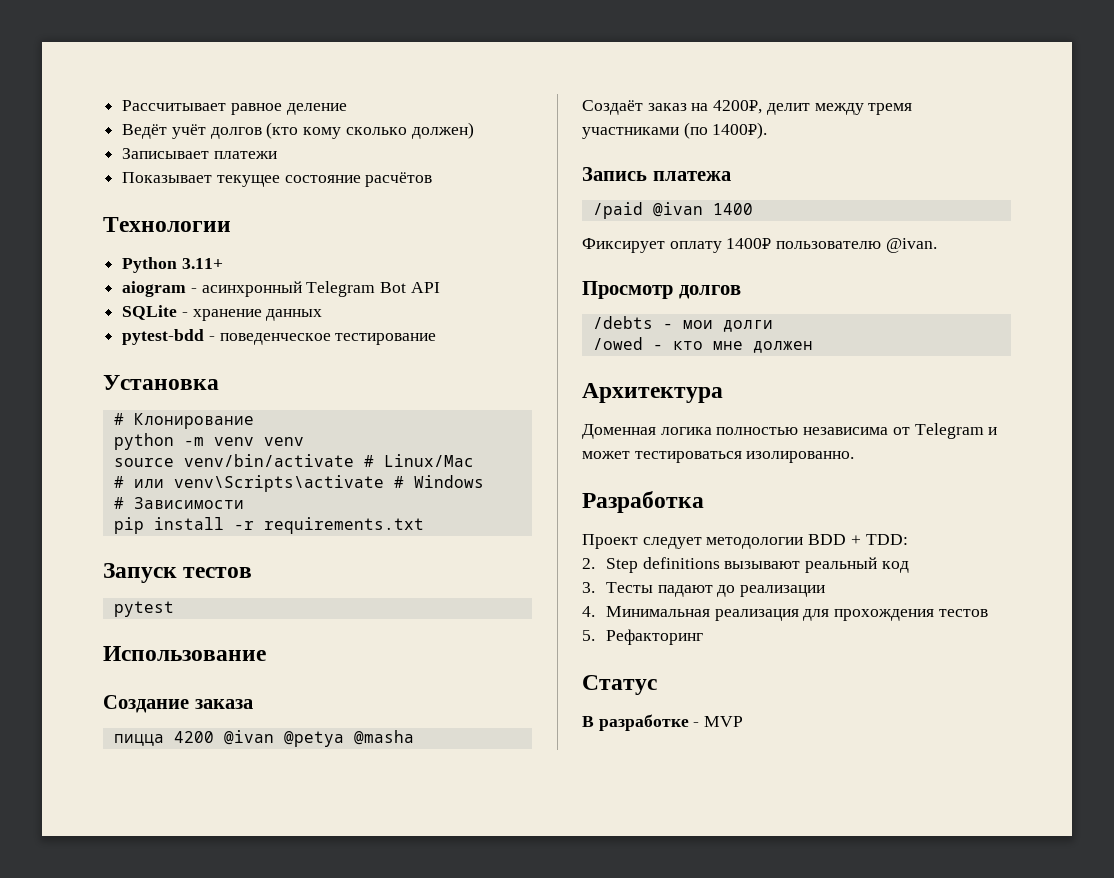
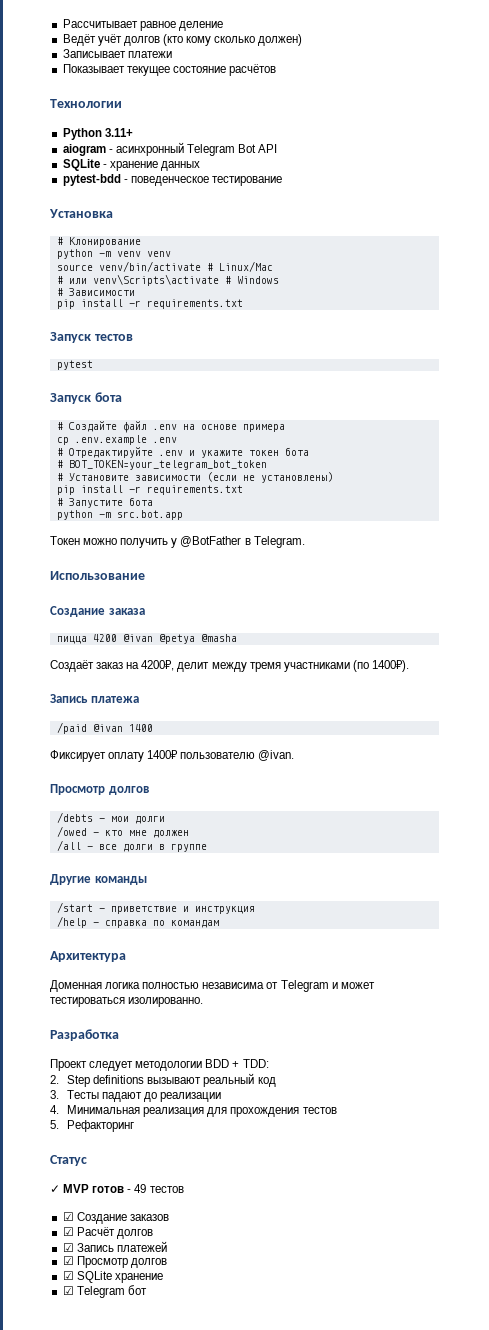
+ Запуск бота
+ # Создайте файл .env на основе примера
+ cp .env.example .env
+ # Отредактируйте .env и укажите токен бота
+ # BOT_TOKEN=your_telegram_bot_token
+ # Установите зависимости (если не установлены)
+ pip install -r requirements.txt
+ # Запустите бота
+ python -m src.bot.app
+ Токен можно получить у @BotFather в Telegram.
+ /all - все долги в группе
+ Другие команды
+ /start - приветствие и инструкция
+ /help - справка по командам
- В разработке - MVP
+ ✓ MVP готов - 49 тестов
+ ☑ Создание заказов
+ ☑ Расчёт долгов
+ ☑ Запись платежей
+ ☑ Просмотр долгов
+ ☑ SQLite хранение
+ ☑ Telegram бот

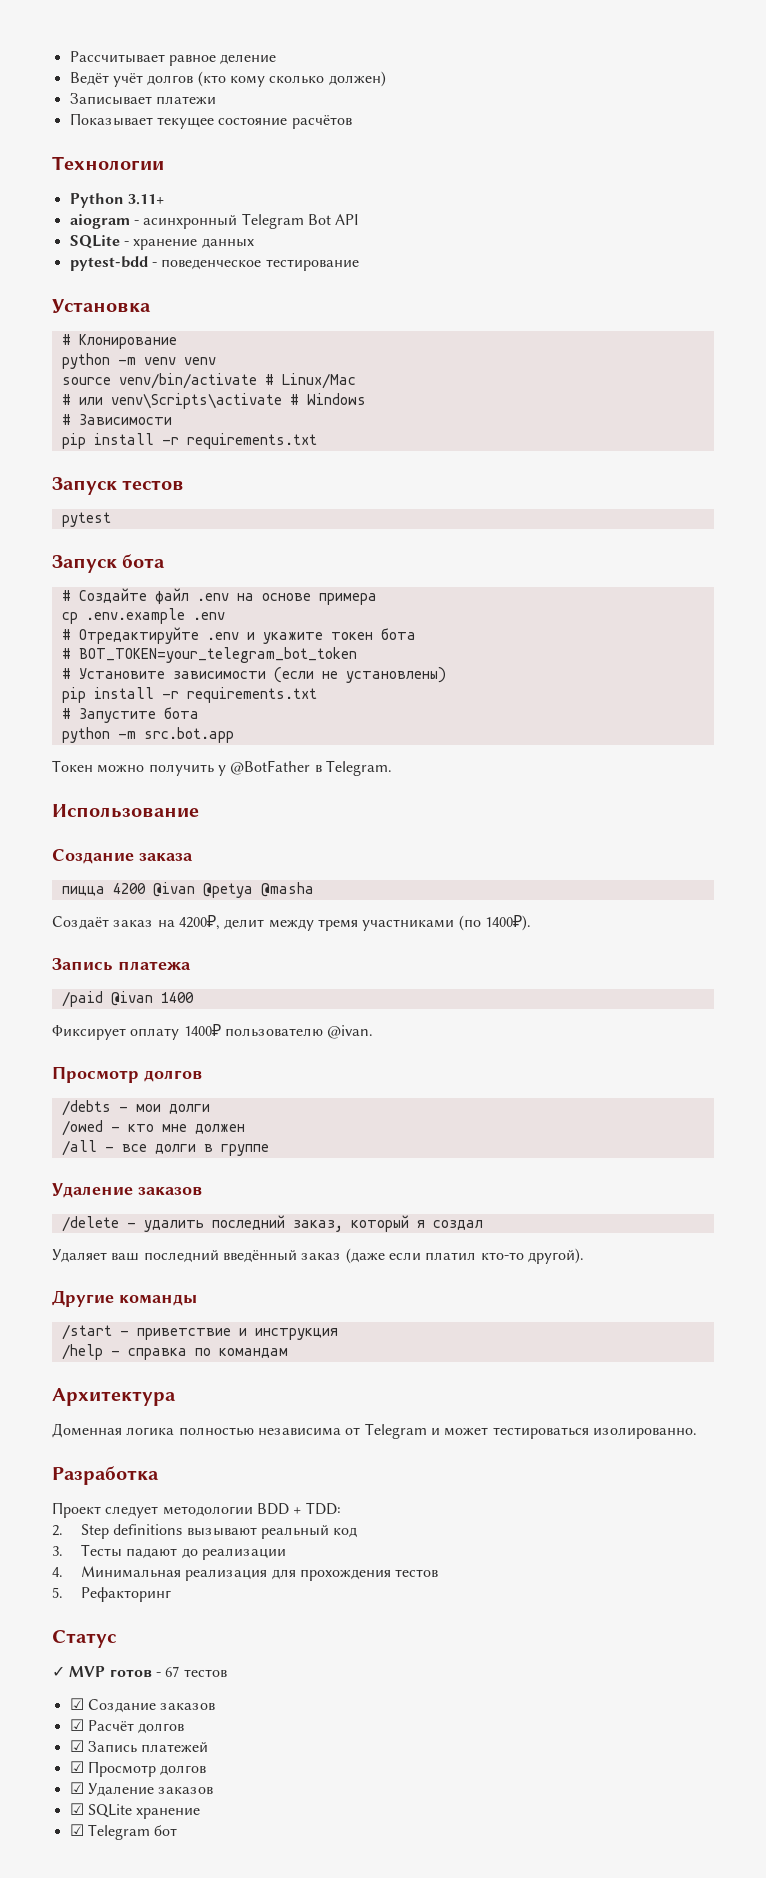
  /all - все долги в группе
+ Удаление заказов
+ /delete - удалить последний заказ, который я создал
+ Удаляет ваш последний введённый заказ (даже если платил кто-то другой).
- ✓ MVP готов - 49 тестов
+ ✓ MVP готов - 67 тестов
+ ☑ Удаление заказов

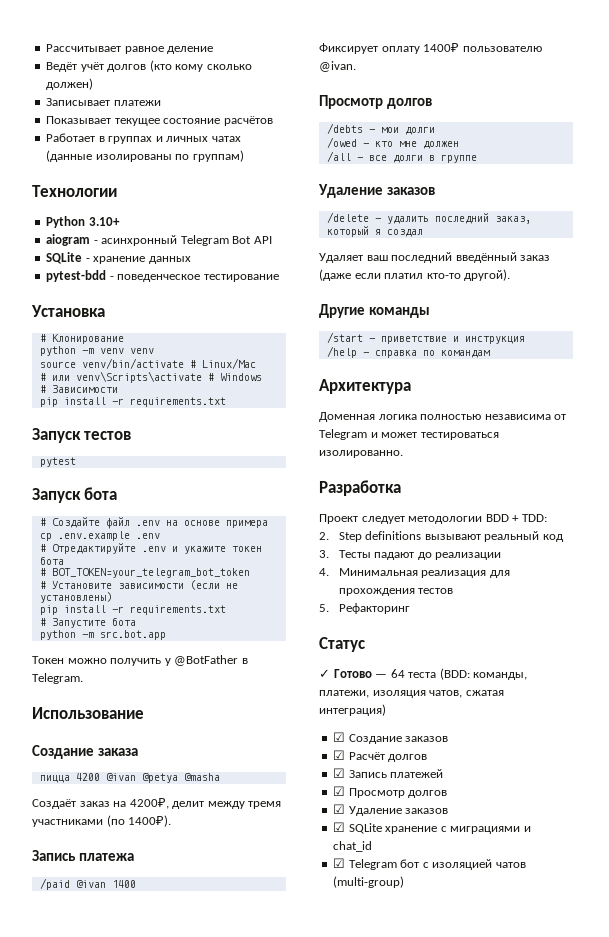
+ Работает в группах и личных чатах (данные изолированы по группам)
- Python 3.11+
+ Python 3.10+
- ✓ MVP готов - 67 тестов
+ ✓ Готово — 64 теста (BDD: команды, платежи, изоляция чатов, сжатая интеграция)
- ☑ SQLite хранение
+ ☑ SQLite хранение с миграциями и chat_id
- ☑ Telegram бот
+ ☑ Telegram бот с изоляцией чатов (multi-group)

